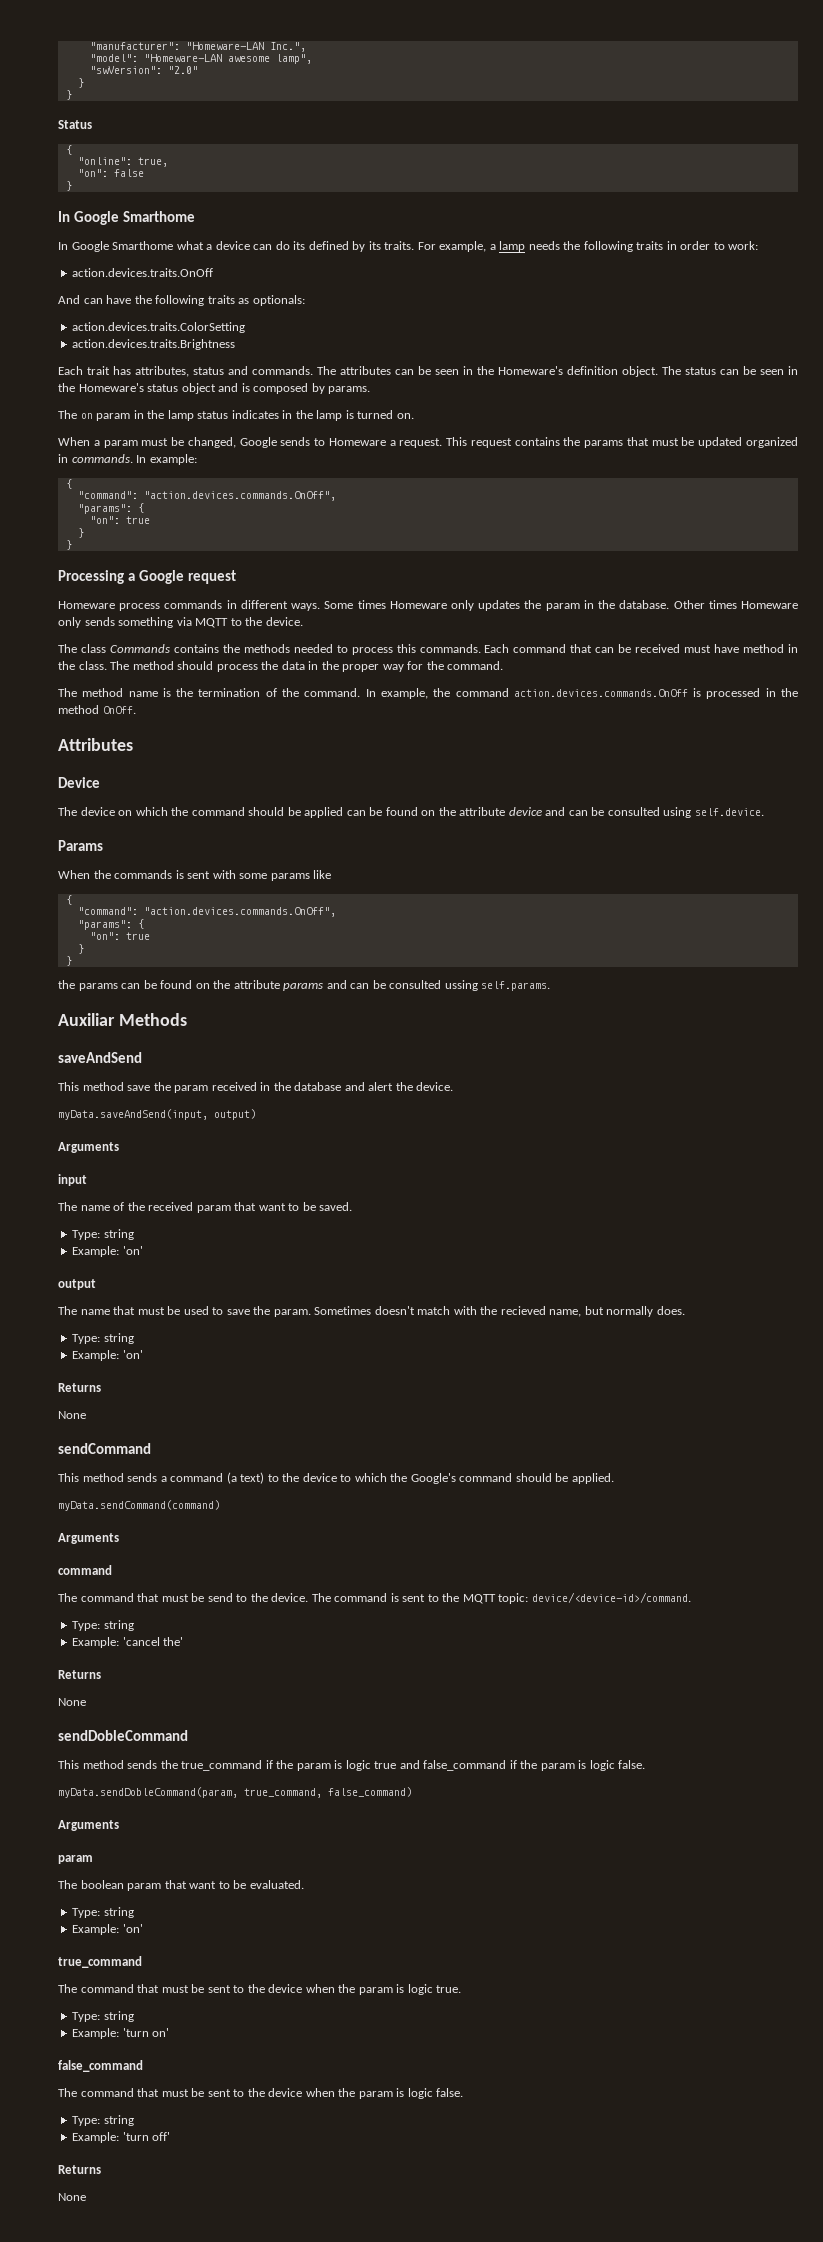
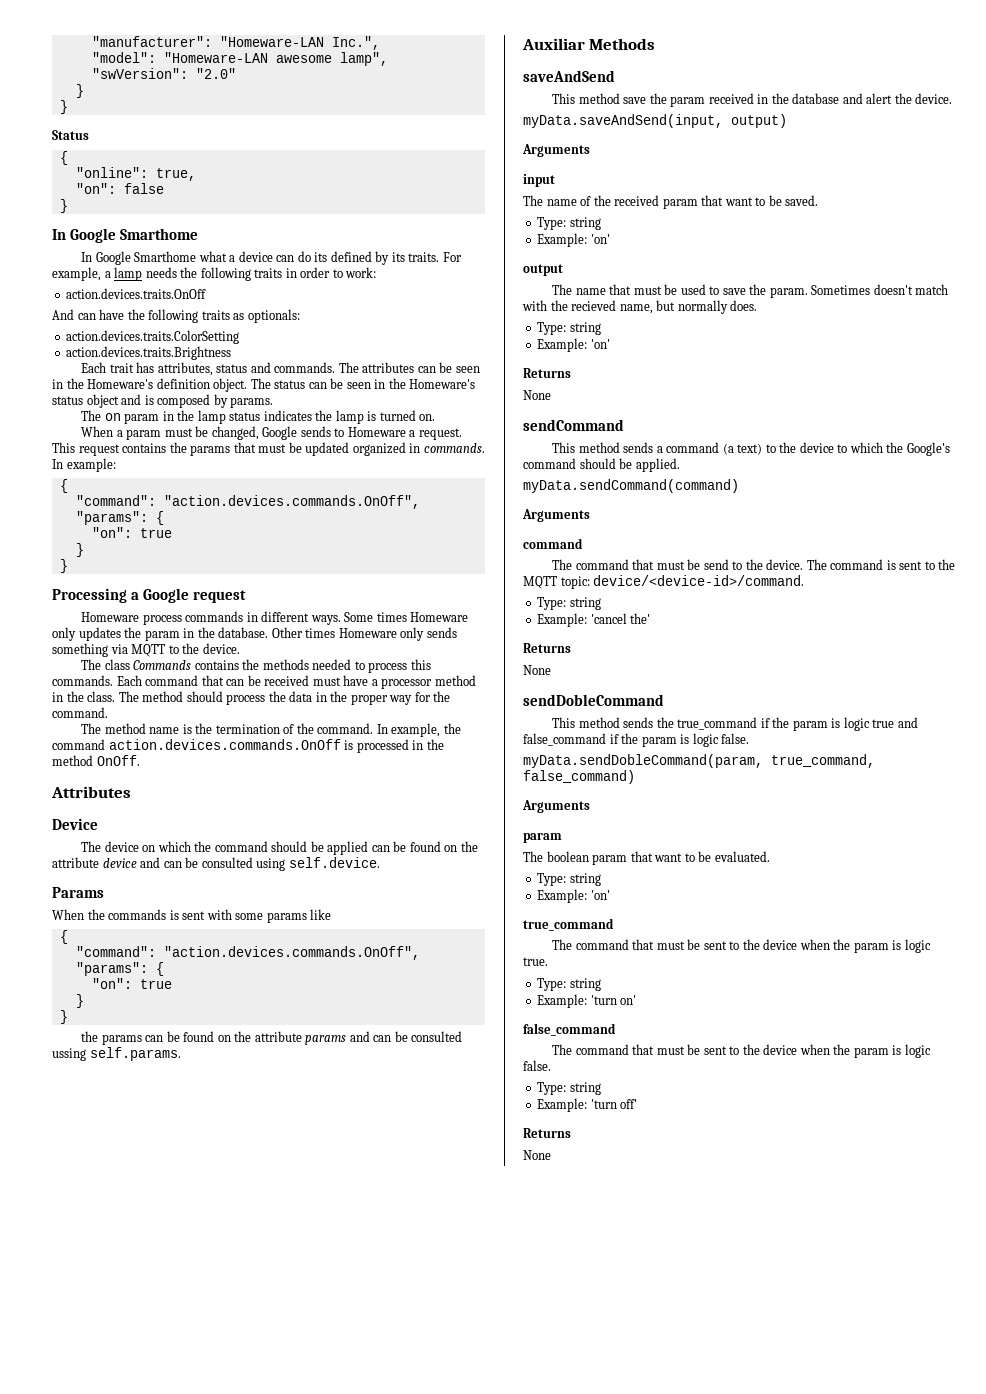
- The on param in the lamp status indicates in the lamp is turned on.
+ The on param in the lamp status indicates the lamp is turned on.
- Each command that can be received must have method in the class.
+ Each command that can be received must have a processor method in the class.

